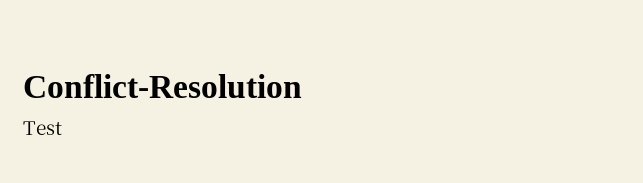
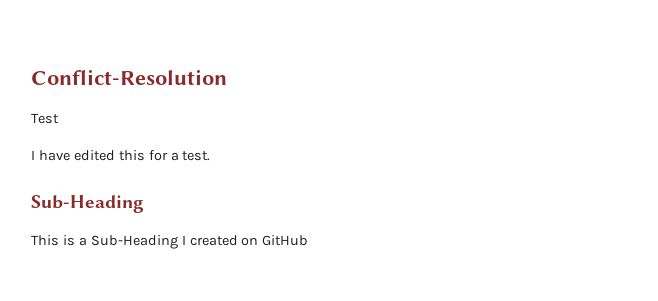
+ I have edited this for a test.
+ Sub-Heading
+ This is a Sub-Heading I created on GitHub

